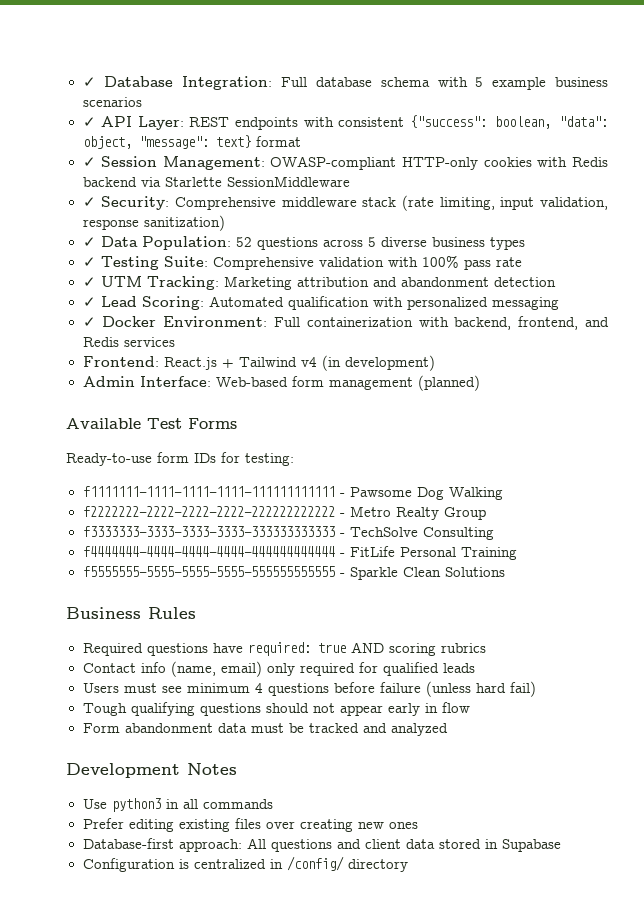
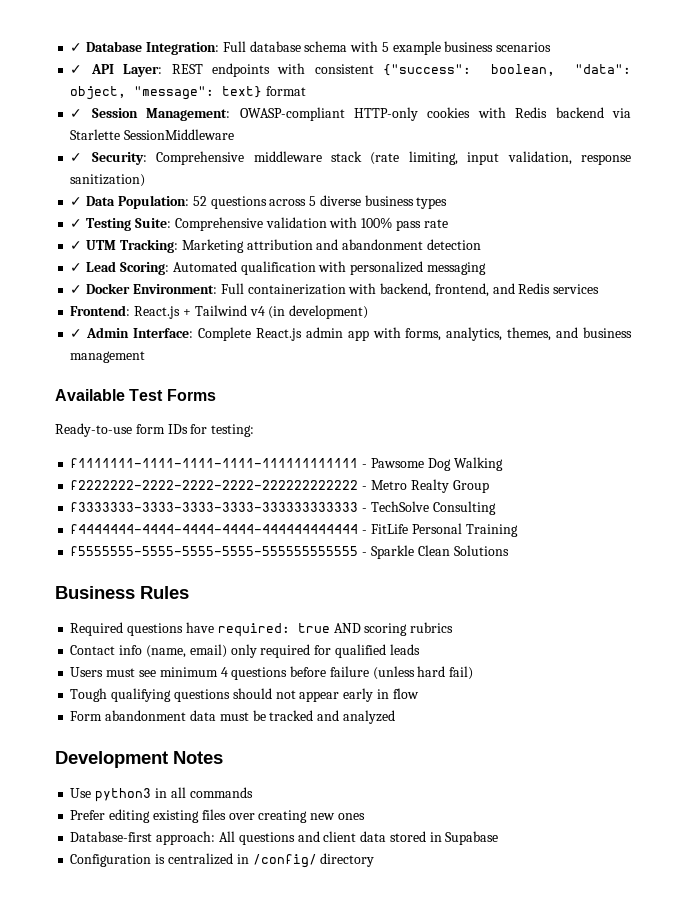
- Admin Interface: Web-based form management (planned)
+ ✓ Admin Interface: Complete React.js admin app with forms, analytics, themes, and business management

